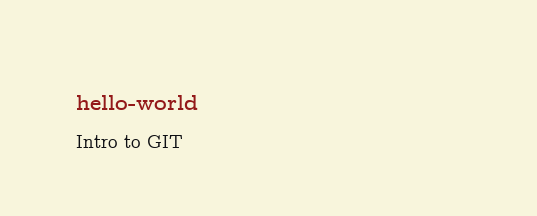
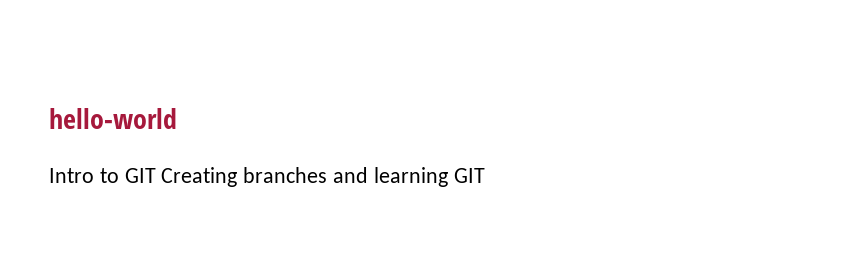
- Intro to GIT
+ Intro to GIT Creating branches and learning GIT

